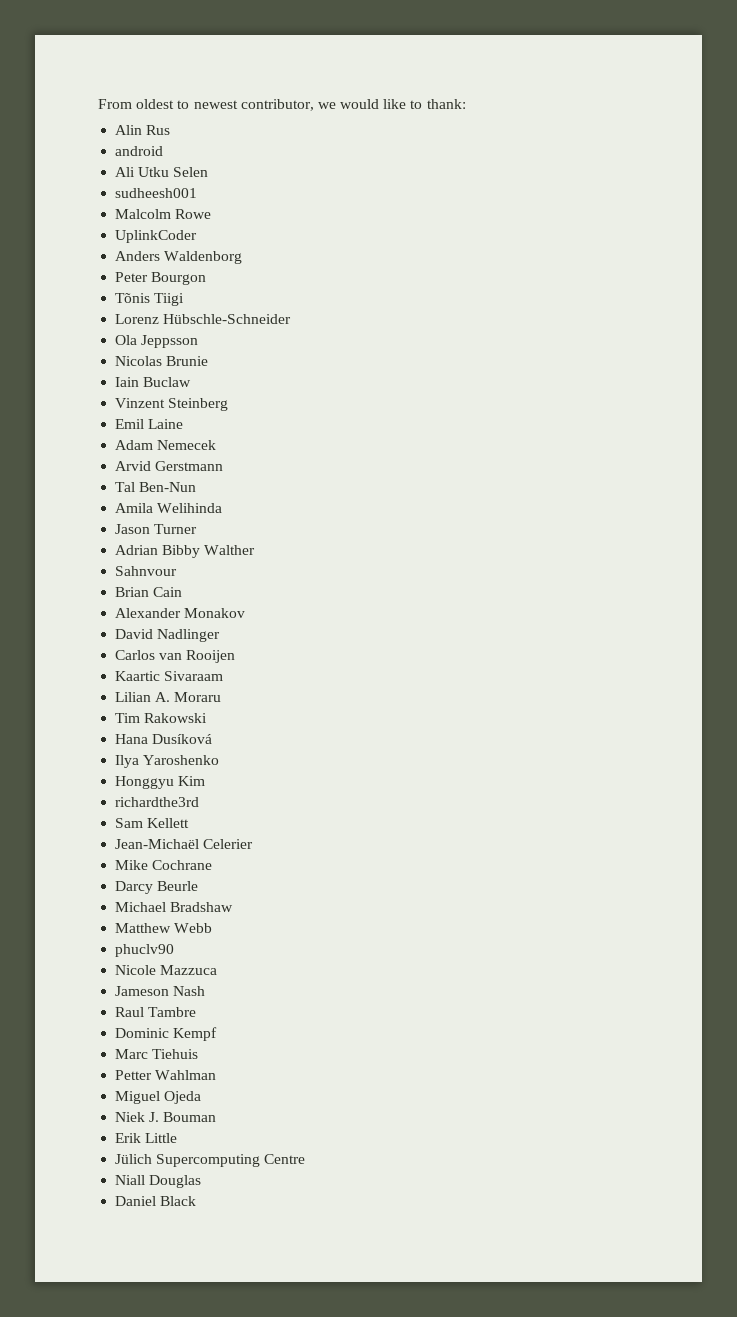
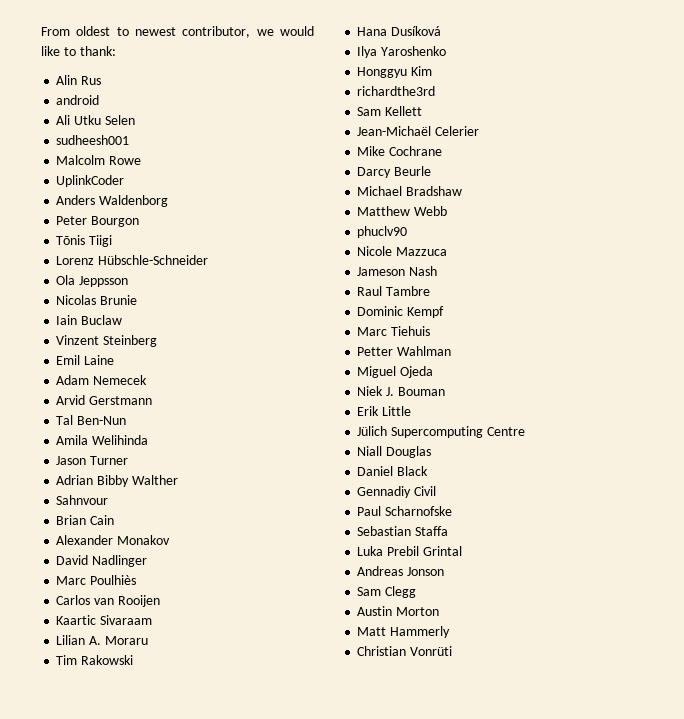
+ Marc Poulhiès
+ Gennadiy Civil
+ Paul Scharnofske
+ Sebastian Staffa
+ Luka Prebil Grintal
+ Andreas Jonson
+ Sam Clegg
+ Austin Morton
+ Matt Hammerly
+ Christian Vonrüti

